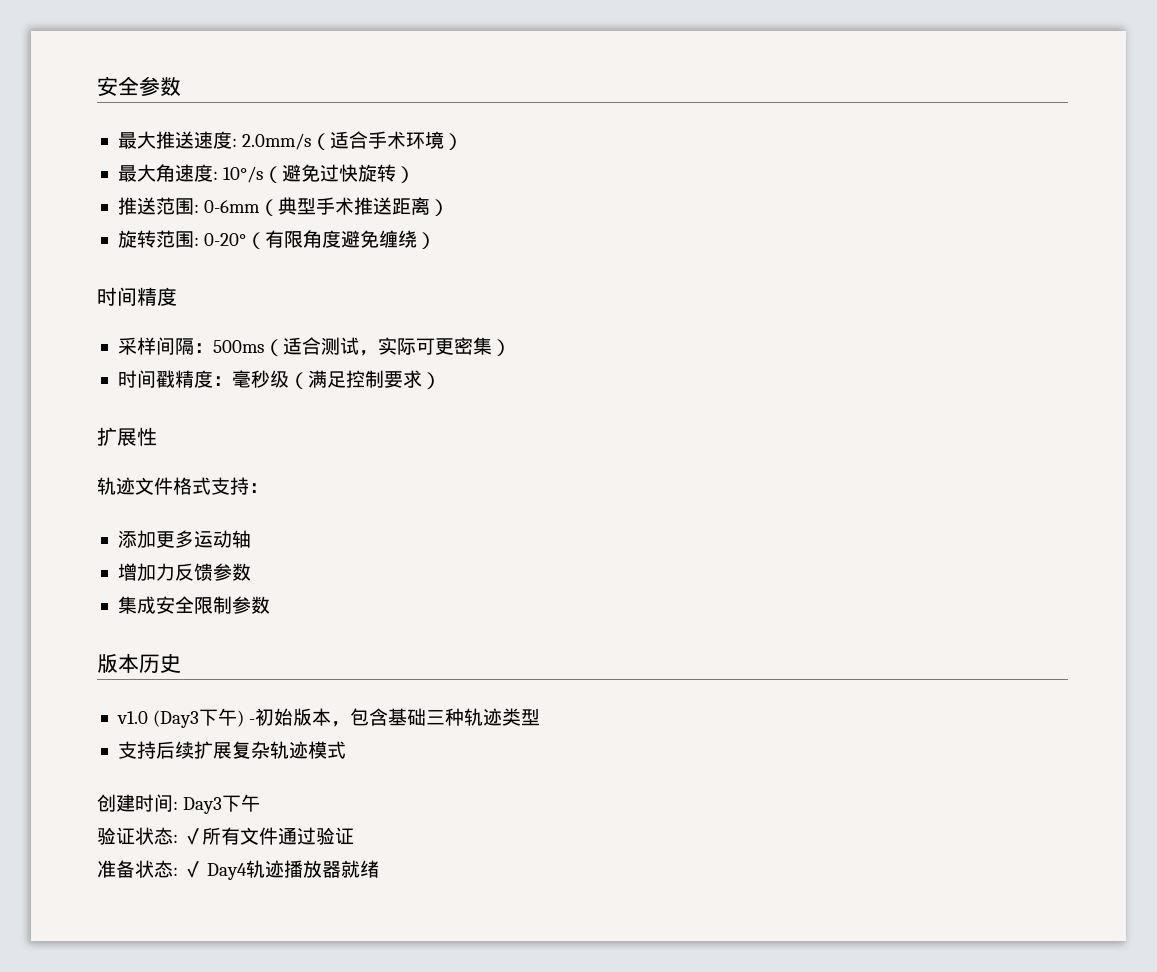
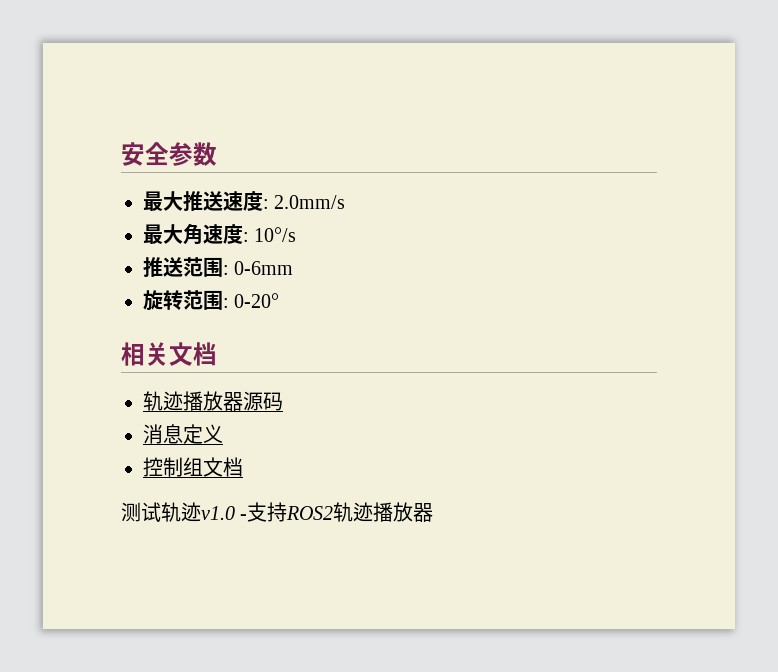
- 最大推送速度: 2.0mm/s（适合手术环境）
+ 最大推送速度: 2.0mm/s
- 最大角速度: 10°/s（避免过快旋转）
+ 最大角速度: 10°/s
- 推送范围: 0-6mm（典型手术推送距离）
+ 推送范围: 0-6mm
- 旋转范围: 0-20°（有限角度避免缠绕）
- 时间精度
- 采样间隔：500ms（适合测试，实际可更密集）
- 时间戳精度：毫秒级（满足控制要求）
- 扩展性
- 轨迹文件格式支持：
- 添加更多运动轴
- 增加力反馈参数
- 集成安全限制参数
- 版本历史
- v1.0 (Day3下午) -初始版本，包含基础三种轨迹类型
- 支持后续扩展复杂轨迹模式
- 创建时间: Day3下午
- 验证状态: ✓所有文件通过验证
- 准备状态: ✓ Day4轨迹播放器就绪
+ 旋转范围: 0-20°
+ 相关文档
+ 轨迹播放器源码
+ 消息定义
+ 控制组文档
+ 测试轨迹v1.0 -支持ROS2轨迹播放器

